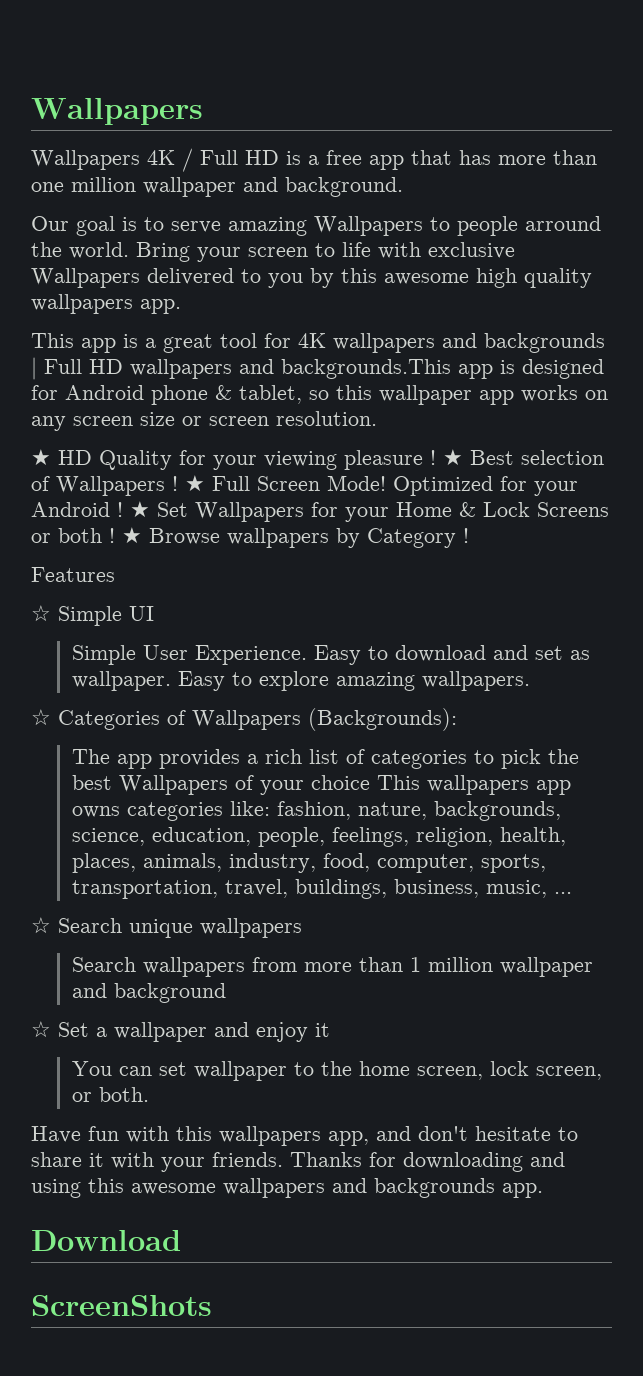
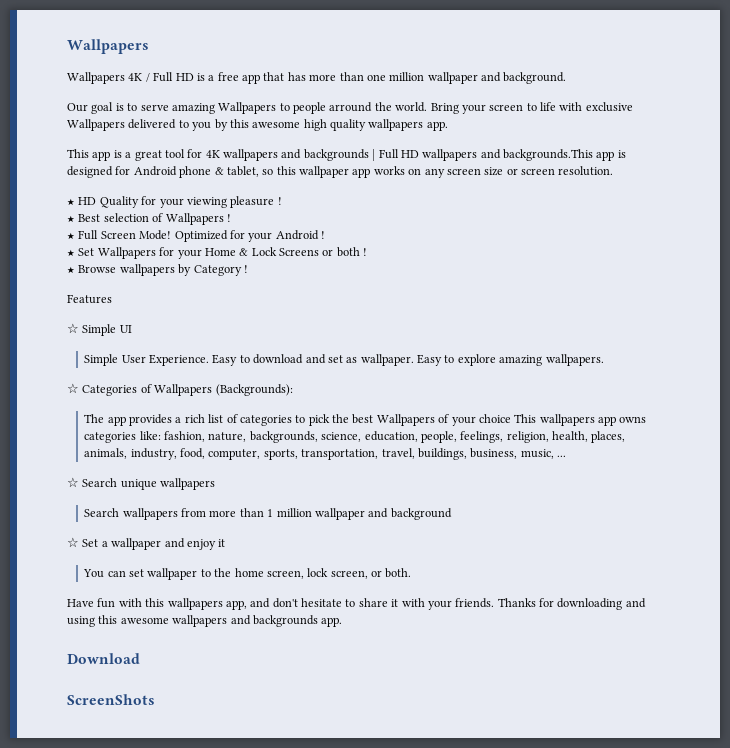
- ★ HD Quality for your viewing pleasure ! ★ Best selection of Wallpapers ! ★ Full Screen Mode!
+ ★ HD Quality for your viewing pleasure !
+ ★ Best selection of Wallpapers !
+ ★ Full Screen Mode!
- Optimized for your Android ! ★ Set Wallpapers for your Home & Lock Screens or both ! ★ Browse wallpapers by Category !
+ Optimized for your Android !
+ ★ Set Wallpapers for your Home & Lock Screens or both !
+ ★ Browse wallpapers by Category !

